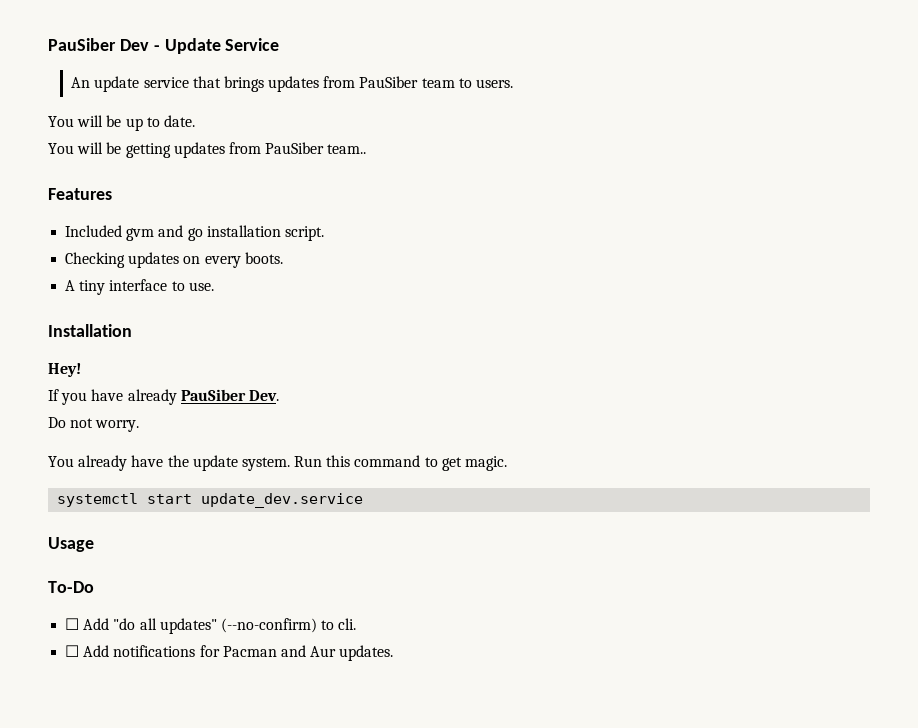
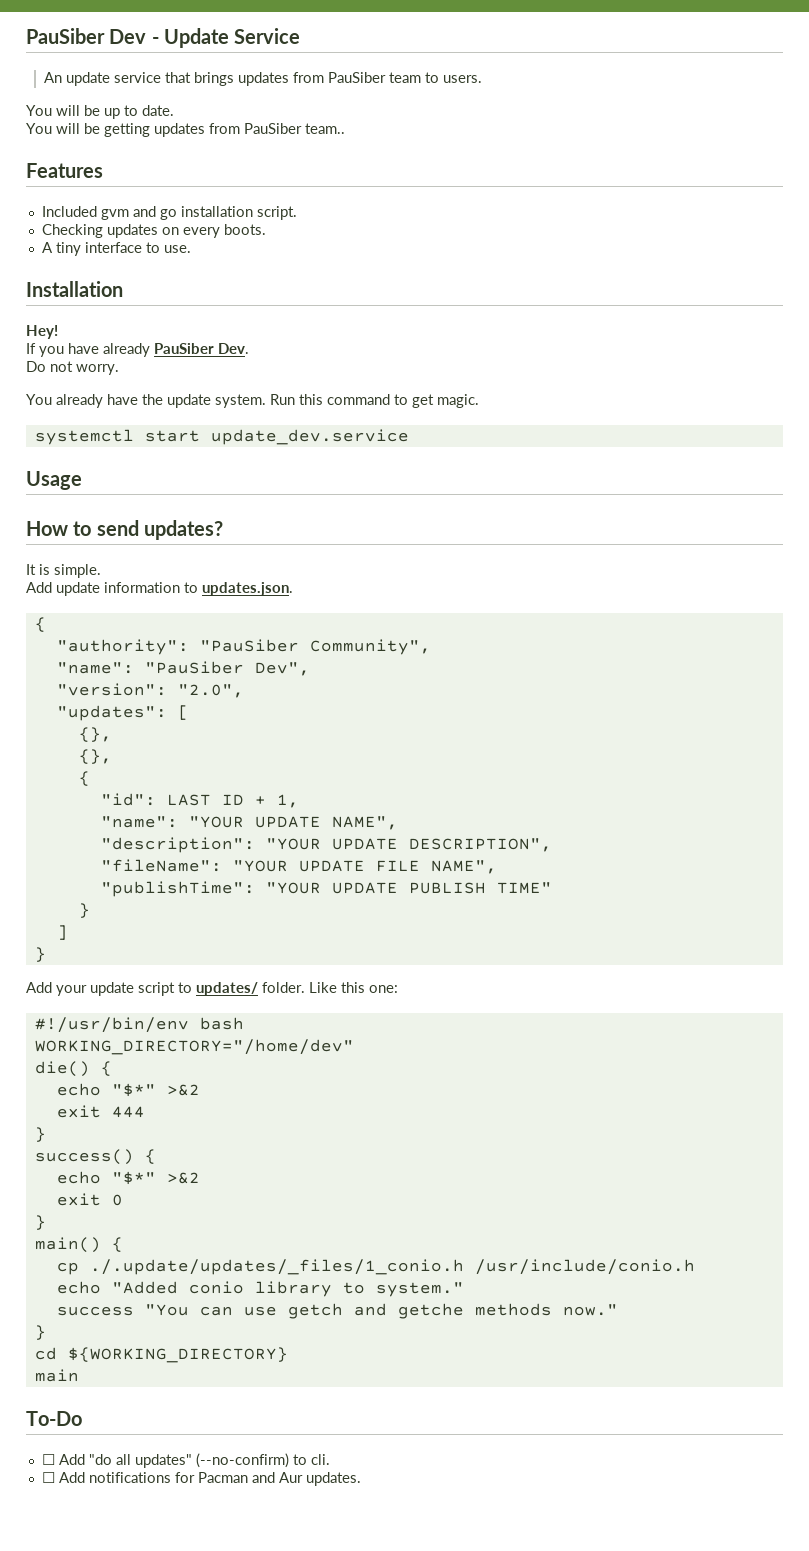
+ How to send updates?
+ It is simple.
+ Add update information to updates.json.
+ {
+ "authority": "PauSiber Community",
+ "name": "PauSiber Dev",
+ "version": "2.0",
+ "updates": [
+ {},
+ {},
+ {
+ "id": LAST ID + 1,
+ "name": "YOUR UPDATE NAME",
+ "description": "YOUR UPDATE DESCRIPTION",
+ "fileName": "YOUR UPDATE FILE NAME",
+ "publishTime": "YOUR UPDATE PUBLISH TIME"
+ }
+ ]
+ }
+ Add your update script to updates/ folder. Like this one:
+ #!/usr/bin/env bash
+ WORKING_DIRECTORY="/home/dev"
+ die() {
+ echo "$*" >&2
+ exit 444
+ }
+ success() {
+ echo "$*" >&2
+ exit 0
+ }
+ main() {
+ cp ./.update/updates/_files/1_conio.h /usr/include/conio.h
+ echo "Added conio library to system."
+ success "You can use getch and getche methods now."
+ }
+ cd ${WORKING_DIRECTORY}
+ main

